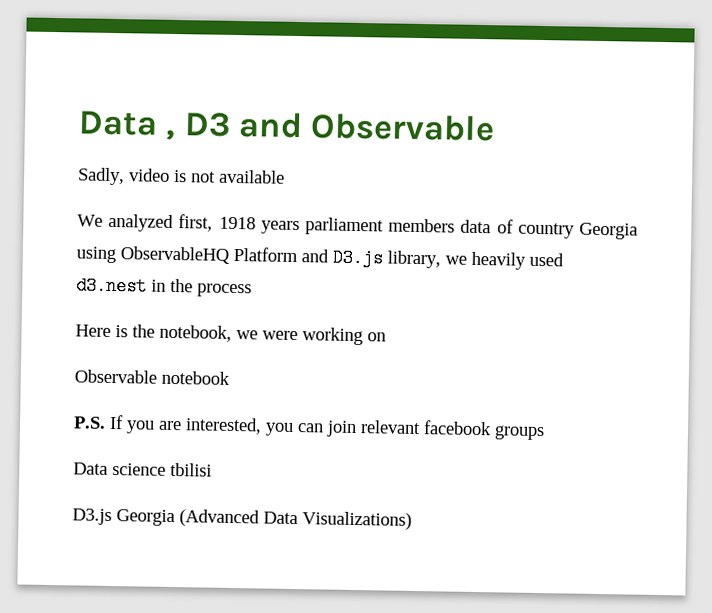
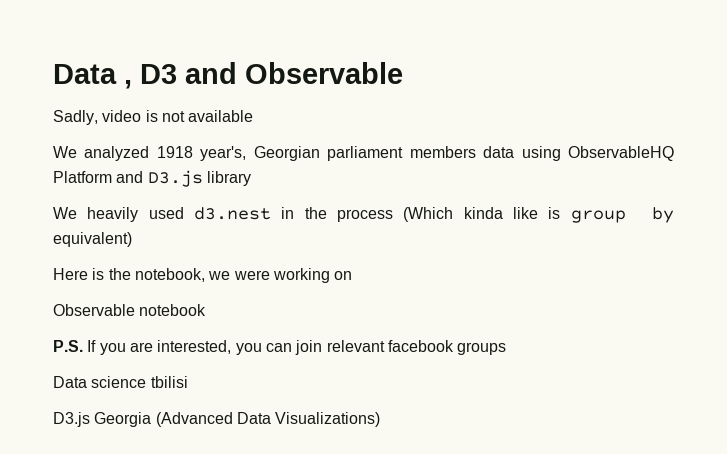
- We analyzed first, 1918 years parliament members data of country Georgia using ObservableHQ Platform and D3.js library, we heavily used d3.nest in the process
+ We analyzed 1918 year's, Georgian parliament members data using ObservableHQ Platform and D3.js library
+ We heavily used d3.nest in the process (Which kinda like is group by equivalent)

